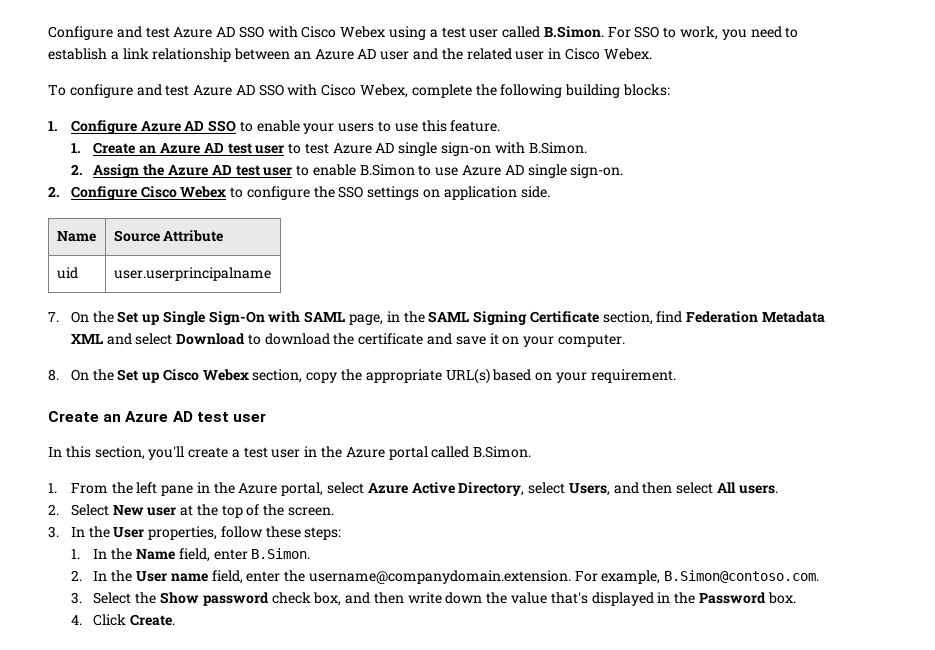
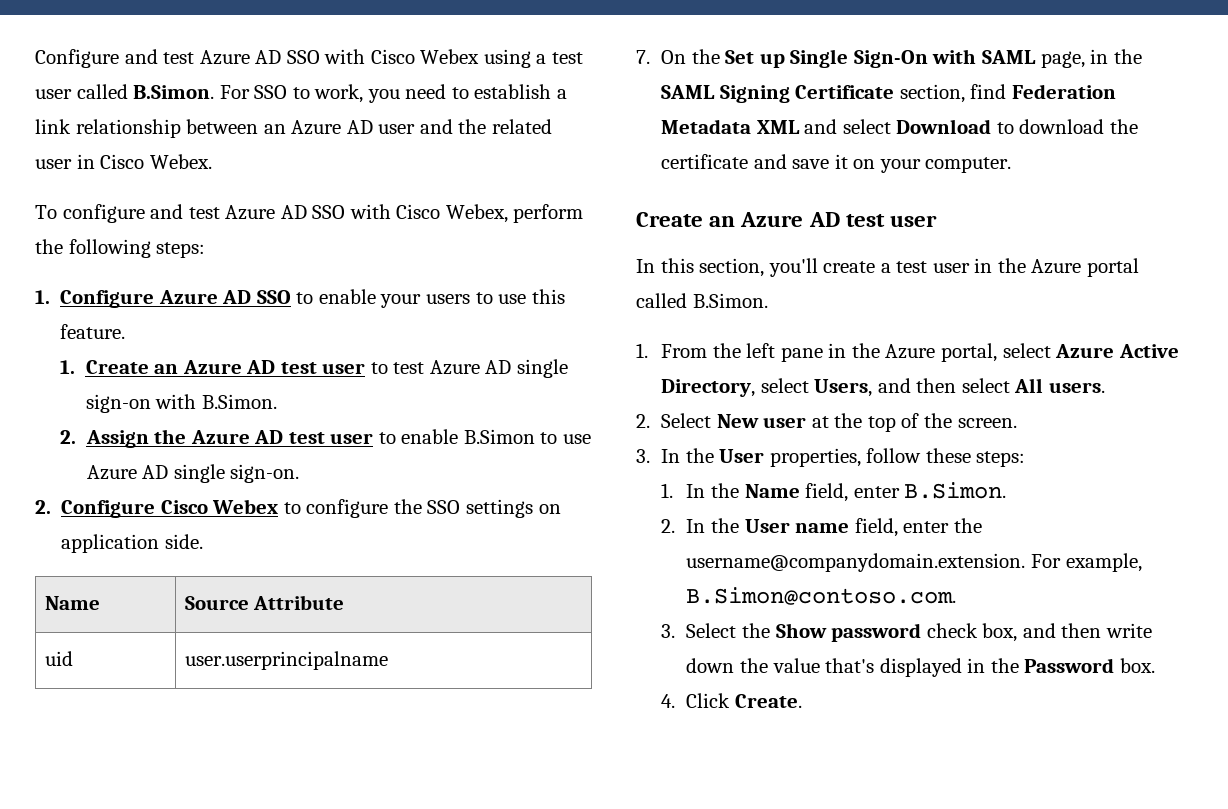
- To configure and test Azure AD SSO with Cisco Webex, complete the following building blocks:
+ To configure and test Azure AD SSO with Cisco Webex, perform the following steps:
- 8. On the Set up Cisco Webex section, copy the appropriate URL(s) based on your requirement.

